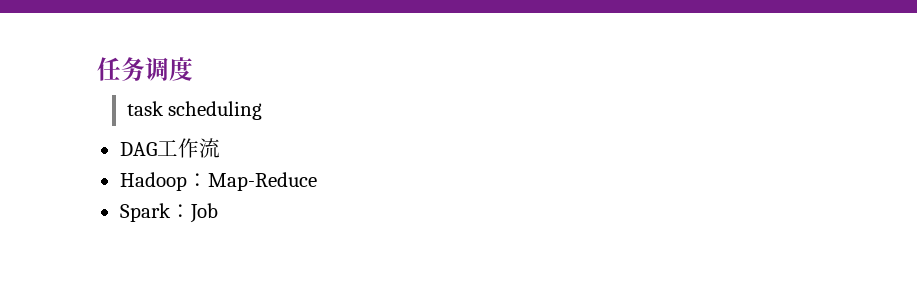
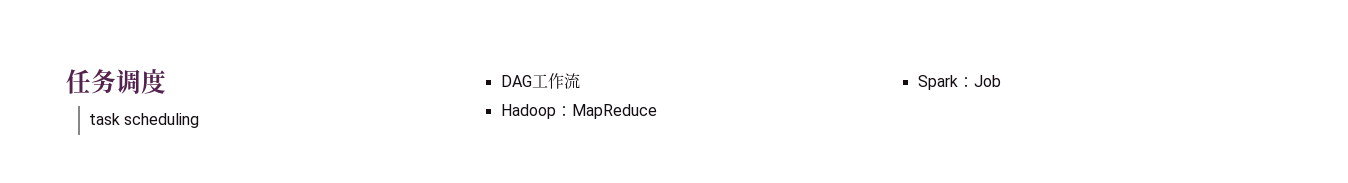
- Hadoop：Map-Reduce
+ Hadoop：MapReduce

